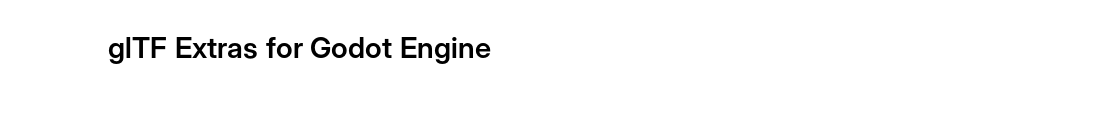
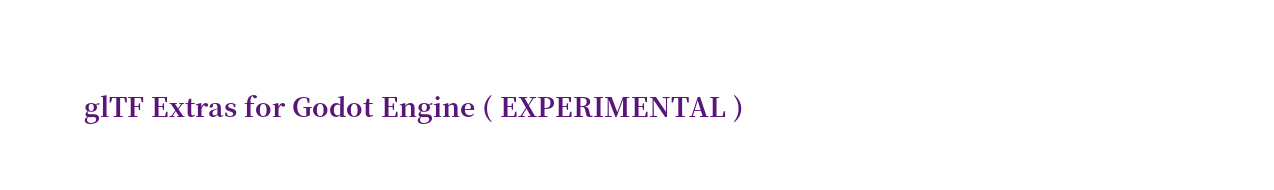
- glTF Extras for Godot Engine
+ glTF Extras for Godot Engine ( EXPERIMENTAL )

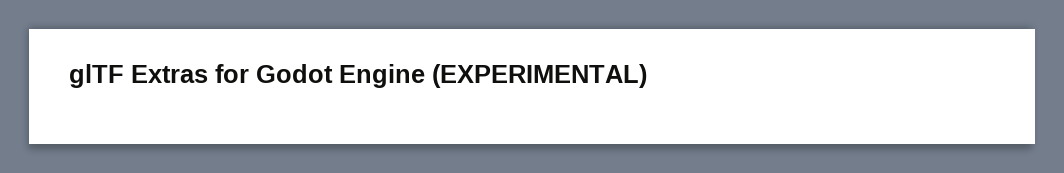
- glTF Extras for Godot Engine ( EXPERIMENTAL )
+ glTF Extras for Godot Engine (EXPERIMENTAL)

